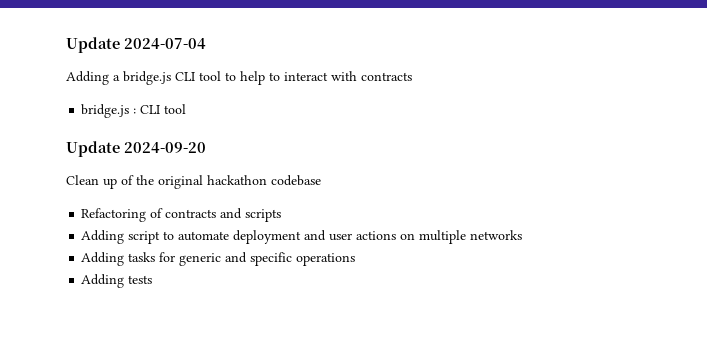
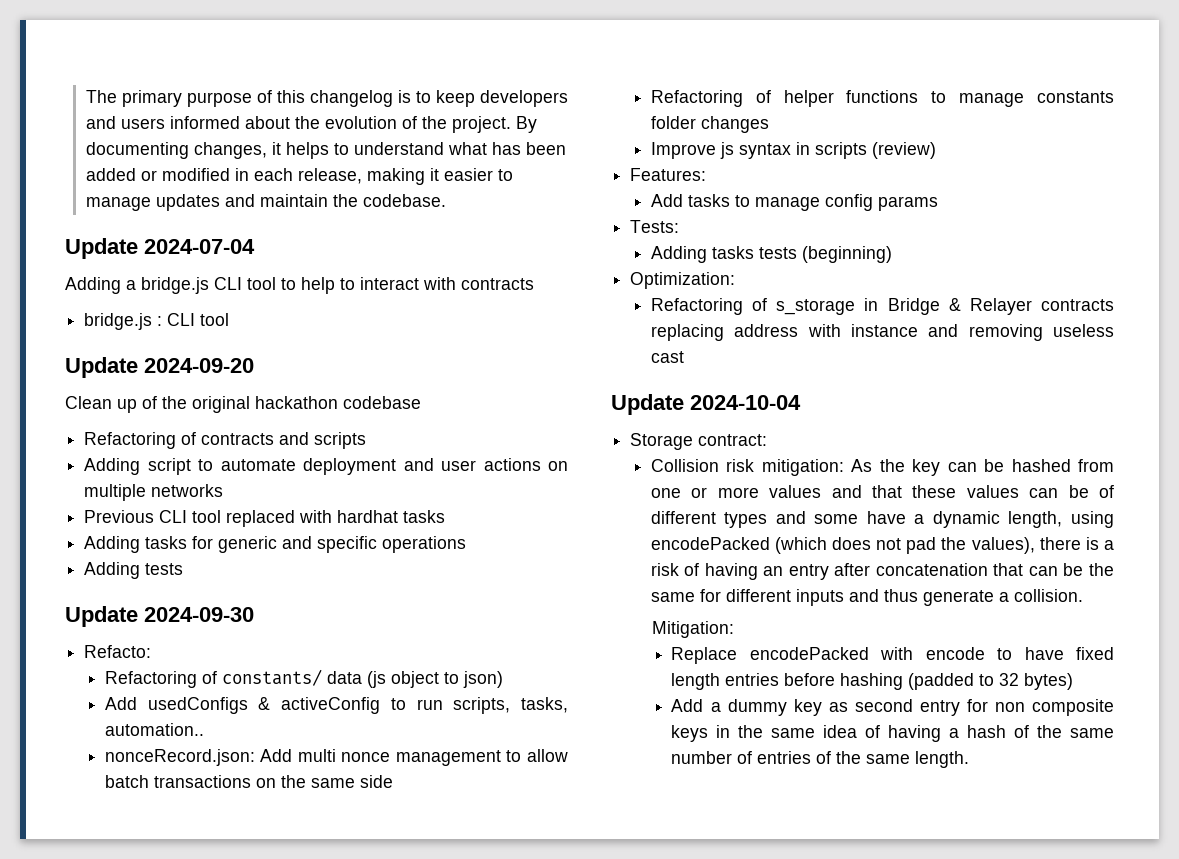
+ The primary purpose of this changelog is to keep developers and users informed about the evolution of the project. By documenting changes, it helps to understand what has been added or modified in each release, making it easier to manage updates and maintain the codebase.
+ Previous CLI tool replaced with hardhat tasks
+ Update 2024-09-30
+ Refacto:
+ Refactoring of constants/ data (js object to json)
+ Add usedConfigs & activeConfig to run scripts, tasks, automation..
+ nonceRecord.json: Add multi nonce management to allow batch transactions on the same side
+ Refactoring of helper functions to manage constants folder changes
+ Improve js syntax in scripts (review)
+ Features:
+ Add tasks to manage config params
+ Tests:
+ Adding tasks tests (beginning)
+ Optimization:
+ Refactoring of s_storage in Bridge & Relayer contracts replacing address with instance and removing useless cast
+ Update 2024-10-04
+ Storage contract:
+ Collision risk mitigation: As the key can be hashed from one or more values and that these values can be of different types and some have a dynamic length, using encodePacked (which does not pad the values), there is a risk of having an entry after concatenation that can be the same for different inputs and thus generate a collision.
+ Mitigation:
+ Replace encodePacked with encode to have fixed length entries before hashing (padded to 32 bytes)
+ Add a dummy key as second entry for non composite keys in the same idea of having a hash of the same number of entries of the same length.

